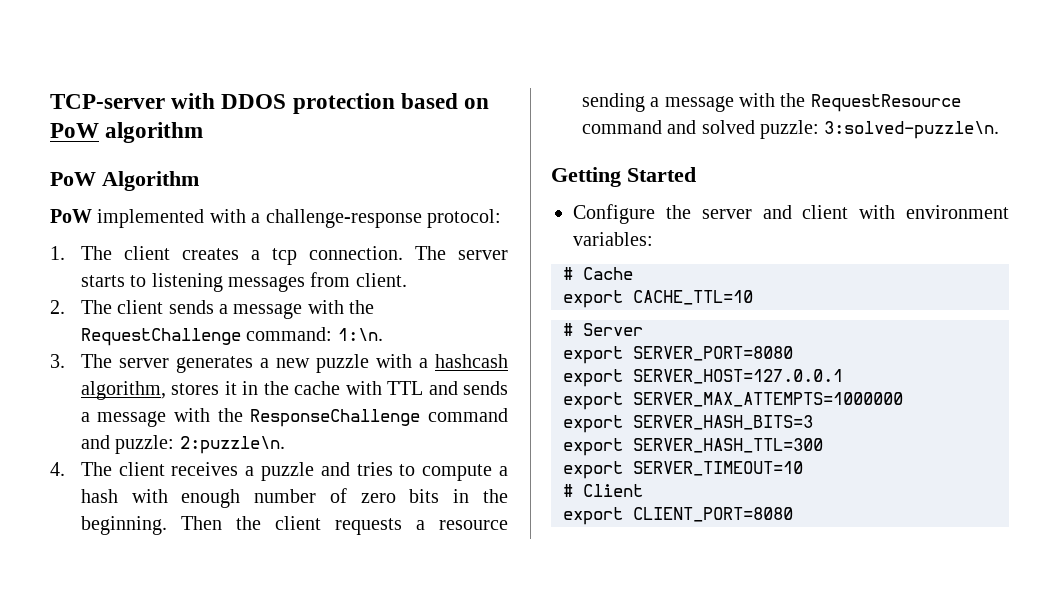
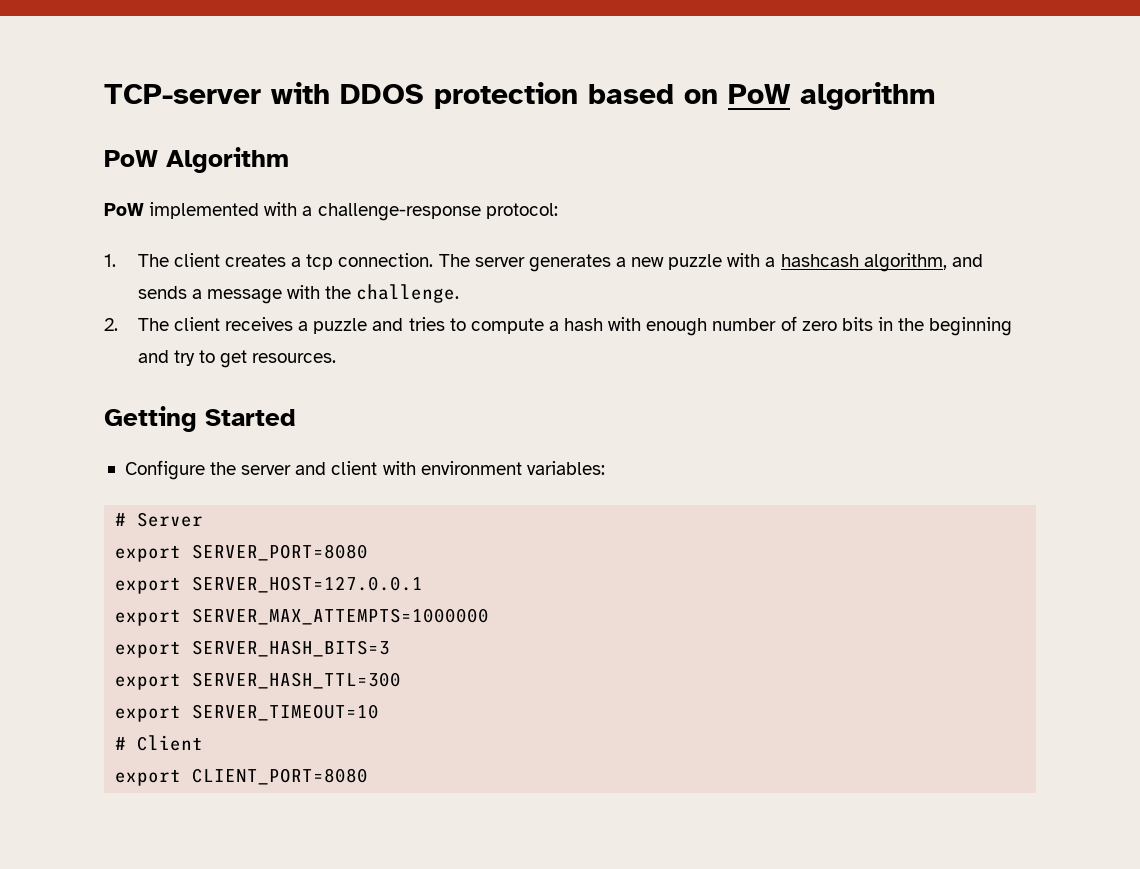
- The server starts to listening messages from client.
- 2. The client sends a message with the RequestChallenge command: 1:\n.
- 3. The server generates a new puzzle with a hashcash algorithm, stores it in the cache with TTL and sends a message with the ResponseChallenge command and puzzle: 2:puzzle\n.
- 4. The client receives a puzzle and tries to compute a hash with enough number of zero bits in the beginning. Then the client requests a resource sending a message with the RequestResource command and solved puzzle: 3:solved-puzzle\n.
+ The server generates a new puzzle with a hashcash algorithm, and sends a message with the challenge.
+ 2. The client receives a puzzle and tries to compute a hash with enough number of zero bits in the beginning and try to get resources.
- # Cache
- export CACHE_TTL=10

